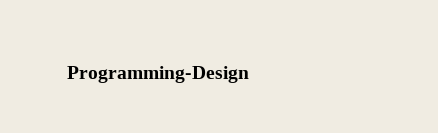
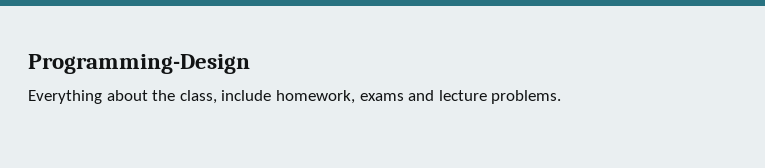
+ Everything about the class, include homework, exams and lecture problems.

